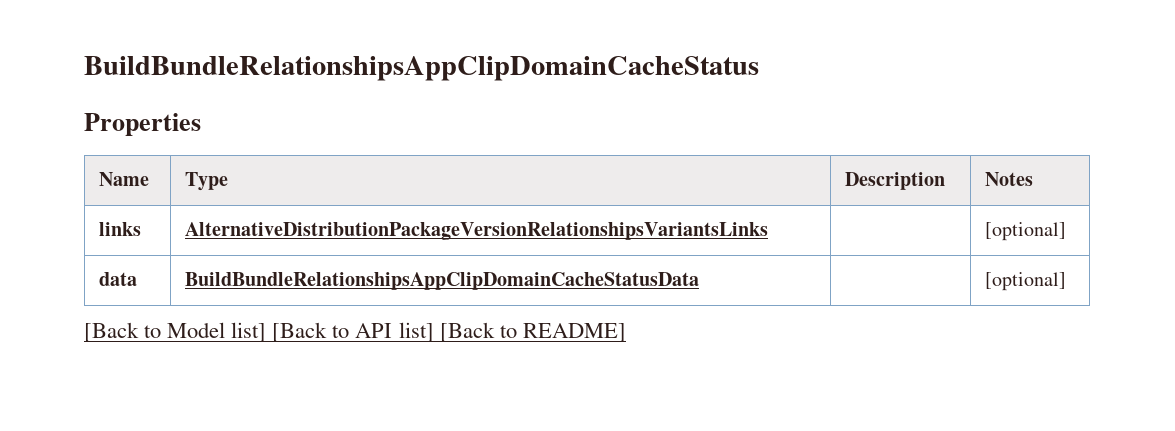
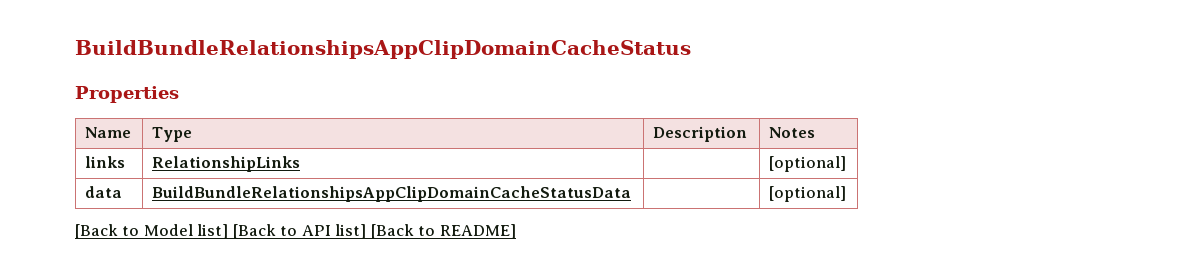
- links | AlternativeDistributionPackageVersionRelationshipsVariantsLinks | | [optional]
+ links | RelationshipLinks | | [optional]

